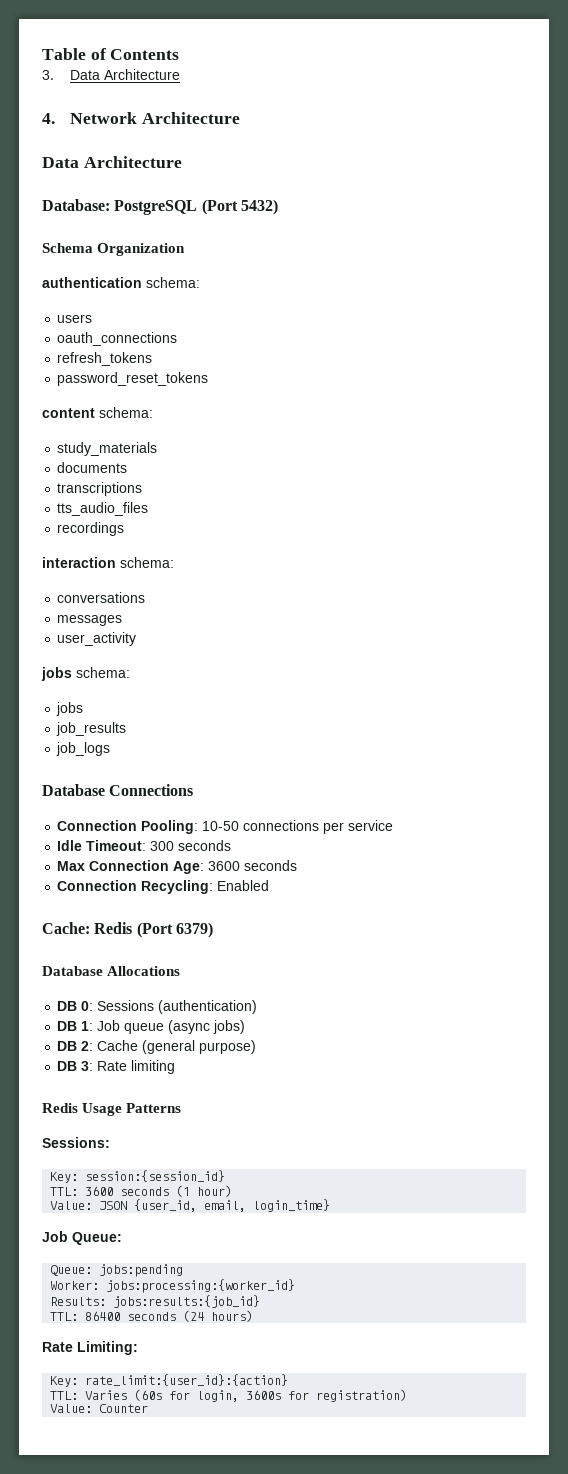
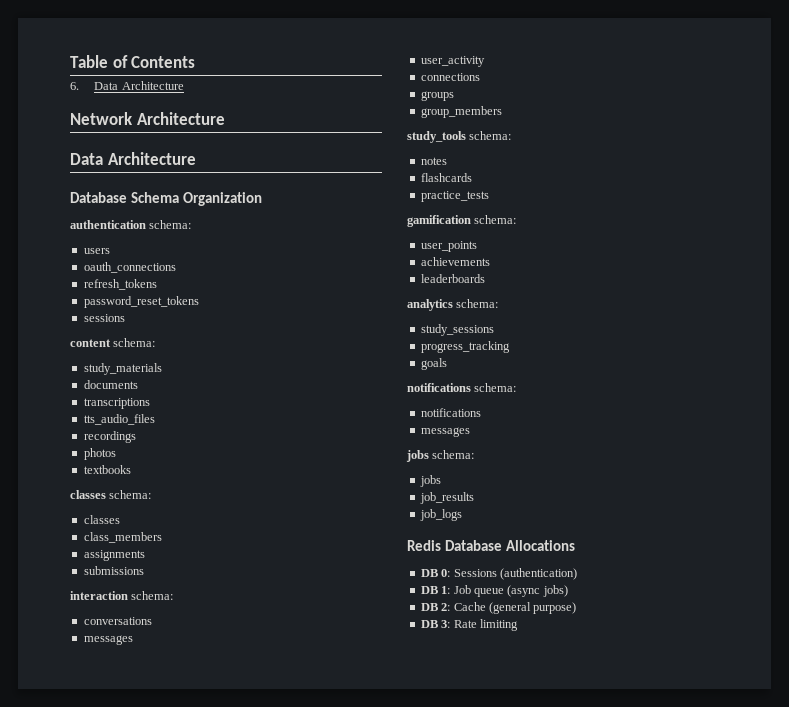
- 3. Data Architecture
- 4. Network Architecture
+ 6. Data Architecture
+ Network Architecture
- Database: PostgreSQL (Port 5432)
- Schema Organization
+ Database Schema Organization
+ sessions
+ photos
+ textbooks
+ classes schema:
+ classes
+ class_members
+ assignments
+ submissions
+ connections
+ groups
+ group_members
+ study_tools schema:
+ notes
+ flashcards
+ practice_tests
+ gamification schema:
+ user_points
+ achievements
+ leaderboards
+ analytics schema:
+ study_sessions
+ progress_tracking
+ goals
+ notifications schema:
+ notifications
+ messages
- Database Connections
- Connection Pooling: 10-50 connections per service
- Idle Timeout: 300 seconds
- Max Connection Age: 3600 seconds
- Connection Recycling: Enabled
- Cache: Redis (Port 6379)
- Database Allocations
+ Redis Database Allocations
- Redis Usage Patterns
- Sessions:
- Key: session:{session_id}
- TTL: 3600 seconds (1 hour)
- Value: JSON {user_id, email, login_time}
- Job Queue:
- Queue: jobs:pending
- Worker: jobs:processing:{worker_id}
- Results: jobs:results:{job_id}
- TTL: 86400 seconds (24 hours)
- Rate Limiting:
- Key: rate_limit:{user_id}:{action}
- TTL: Varies (60s for login, 3600s for registration)
- Value: Counter

